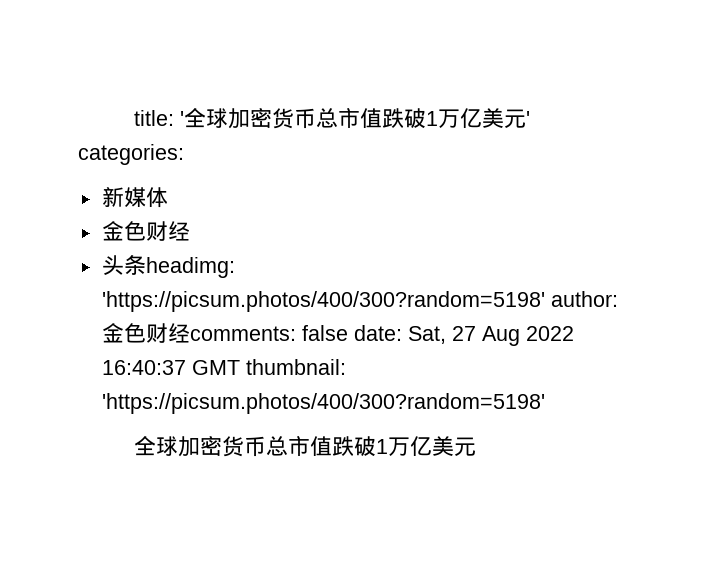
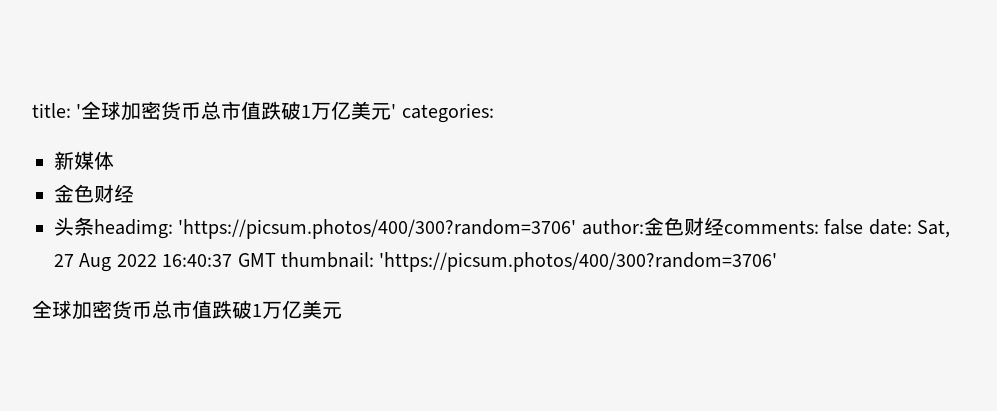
- 头条headimg: 'https://picsum.photos/400/300?random=5198' author:金色财经comments: false date: Sat, 27 Aug 2022 16:40:37 GMT thumbnail: 'https://picsum.photos/400/300?random=5198'
+ 头条headimg: 'https://picsum.photos/400/300?random=3706' author:金色财经comments: false date: Sat, 27 Aug 2022 16:40:37 GMT thumbnail: 'https://picsum.photos/400/300?random=3706'

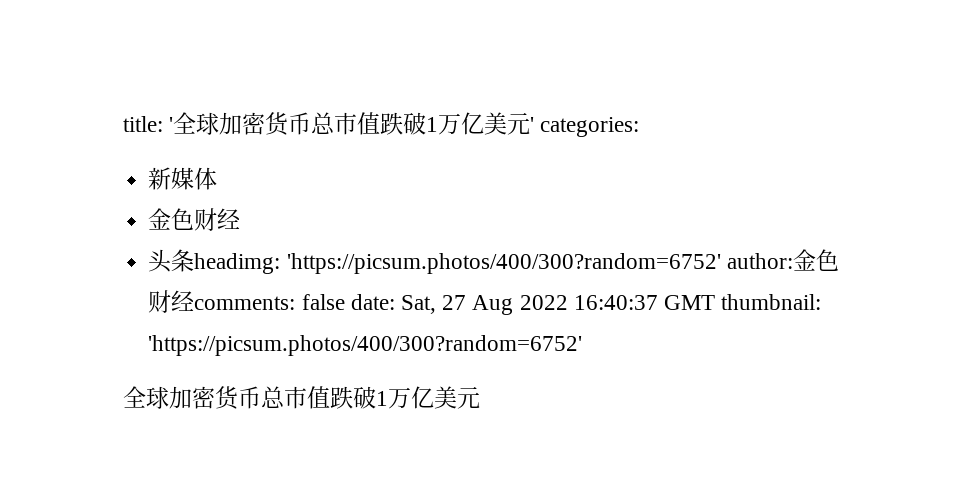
- 头条headimg: 'https://picsum.photos/400/300?random=3706' author:金色财经comments: false date: Sat, 27 Aug 2022 16:40:37 GMT thumbnail: 'https://picsum.photos/400/300?random=3706'
+ 头条headimg: 'https://picsum.photos/400/300?random=6752' author:金色财经comments: false date: Sat, 27 Aug 2022 16:40:37 GMT thumbnail: 'https://picsum.photos/400/300?random=6752'

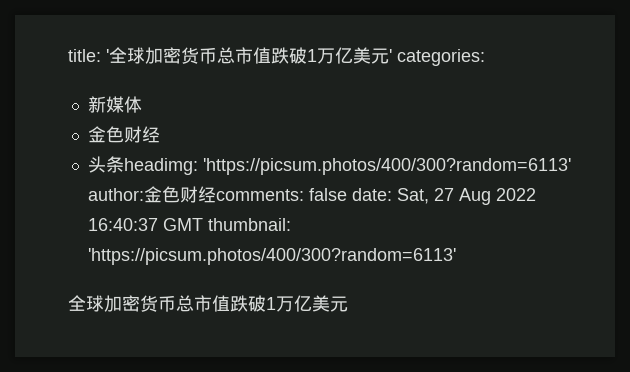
- 头条headimg: 'https://picsum.photos/400/300?random=6752' author:金色财经comments: false date: Sat, 27 Aug 2022 16:40:37 GMT thumbnail: 'https://picsum.photos/400/300?random=6752'
+ 头条headimg: 'https://picsum.photos/400/300?random=6113' author:金色财经comments: false date: Sat, 27 Aug 2022 16:40:37 GMT thumbnail: 'https://picsum.photos/400/300?random=6113'

